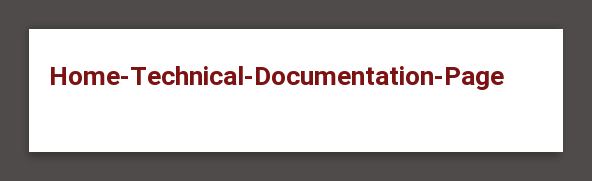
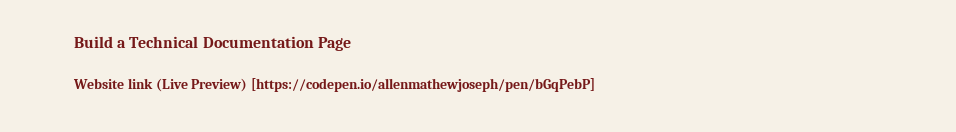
- Home-Technical-Documentation-Page
+ Build a Technical Documentation Page
+ Website link (Live Preview) [https://codepen.io/allenmathewjoseph/pen/bGqPebP]

